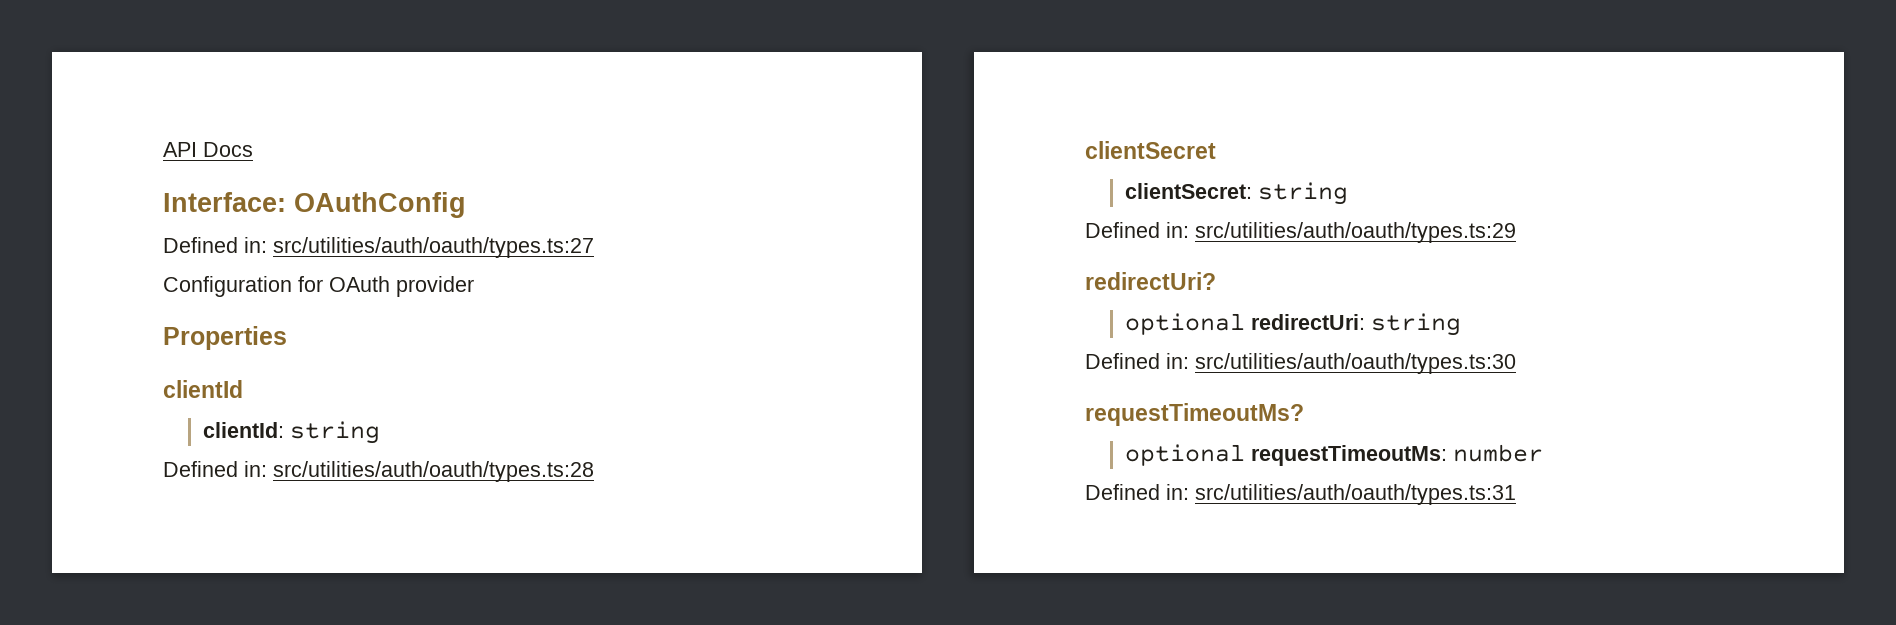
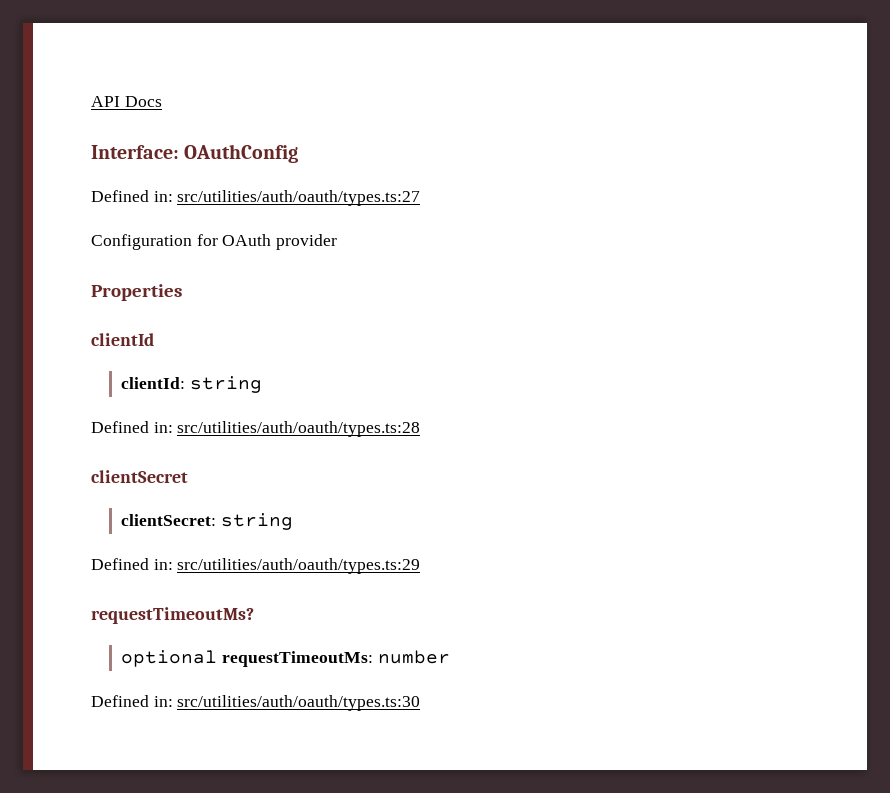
- redirectUri?
- optional redirectUri: string
- Defined in: src/utilities/auth/oauth/types.ts:30
- Defined in: src/utilities/auth/oauth/types.ts:31
+ Defined in: src/utilities/auth/oauth/types.ts:30

